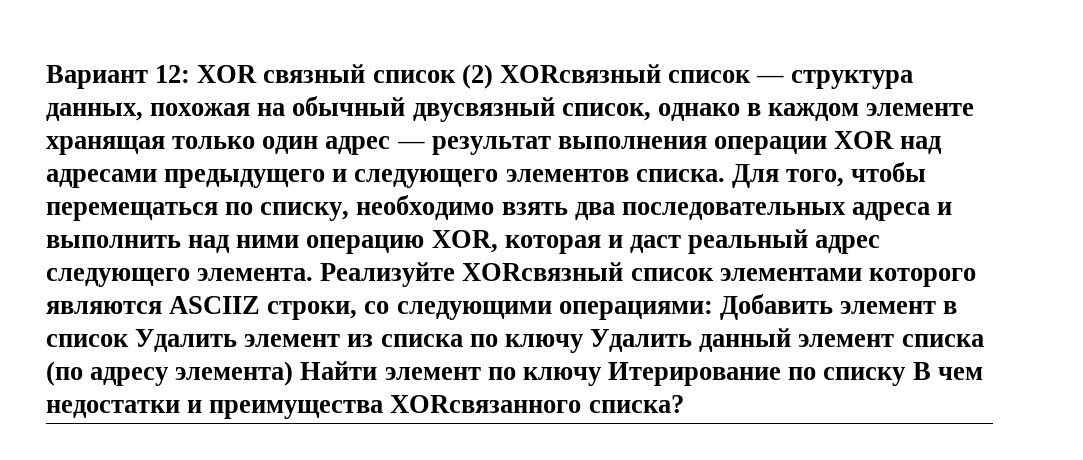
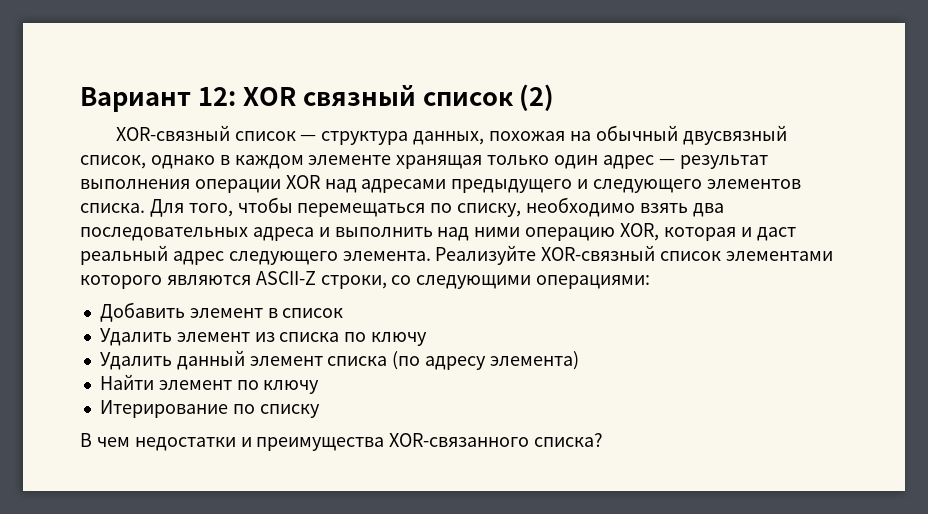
- Вариант 12: XOR связный список (2) XORсвязный список — структура данных, похожая на обычный двусвязный список, однако в каждом элементе хранящая только один адрес — результат выполнения операции XOR над адресами предыдущего и следующего элементов списка.
+ Вариант 12: XOR связный список (2)
+ XOR-связный список — структура данных, похожая на обычный двусвязный список, однако в каждом элементе хранящая только один адрес — результат выполнения операции XOR над адресами предыдущего и следующего элементов списка.
- Реализуйте XORсвязный список элементами которого являются ASCIIZ строки, со следующими операциями: Добавить элемент в список Удалить элемент из списка по ключу Удалить данный элемент списка (по адресу элемента) Найти элемент по ключу Итерирование по списку В чем недостатки и преимущества XORсвязанного списка?
+ Реализуйте XOR-связный список элементами которого являются ASCII-Z строки, со следующими операциями:
+ Добавить элемент в список
+ Удалить элемент из списка по ключу
+ Удалить данный элемент списка (по адресу элемента)
+ Найти элемент по ключу
+ Итерирование по списку
+ В чем недостатки и преимущества XOR-связанного списка?

